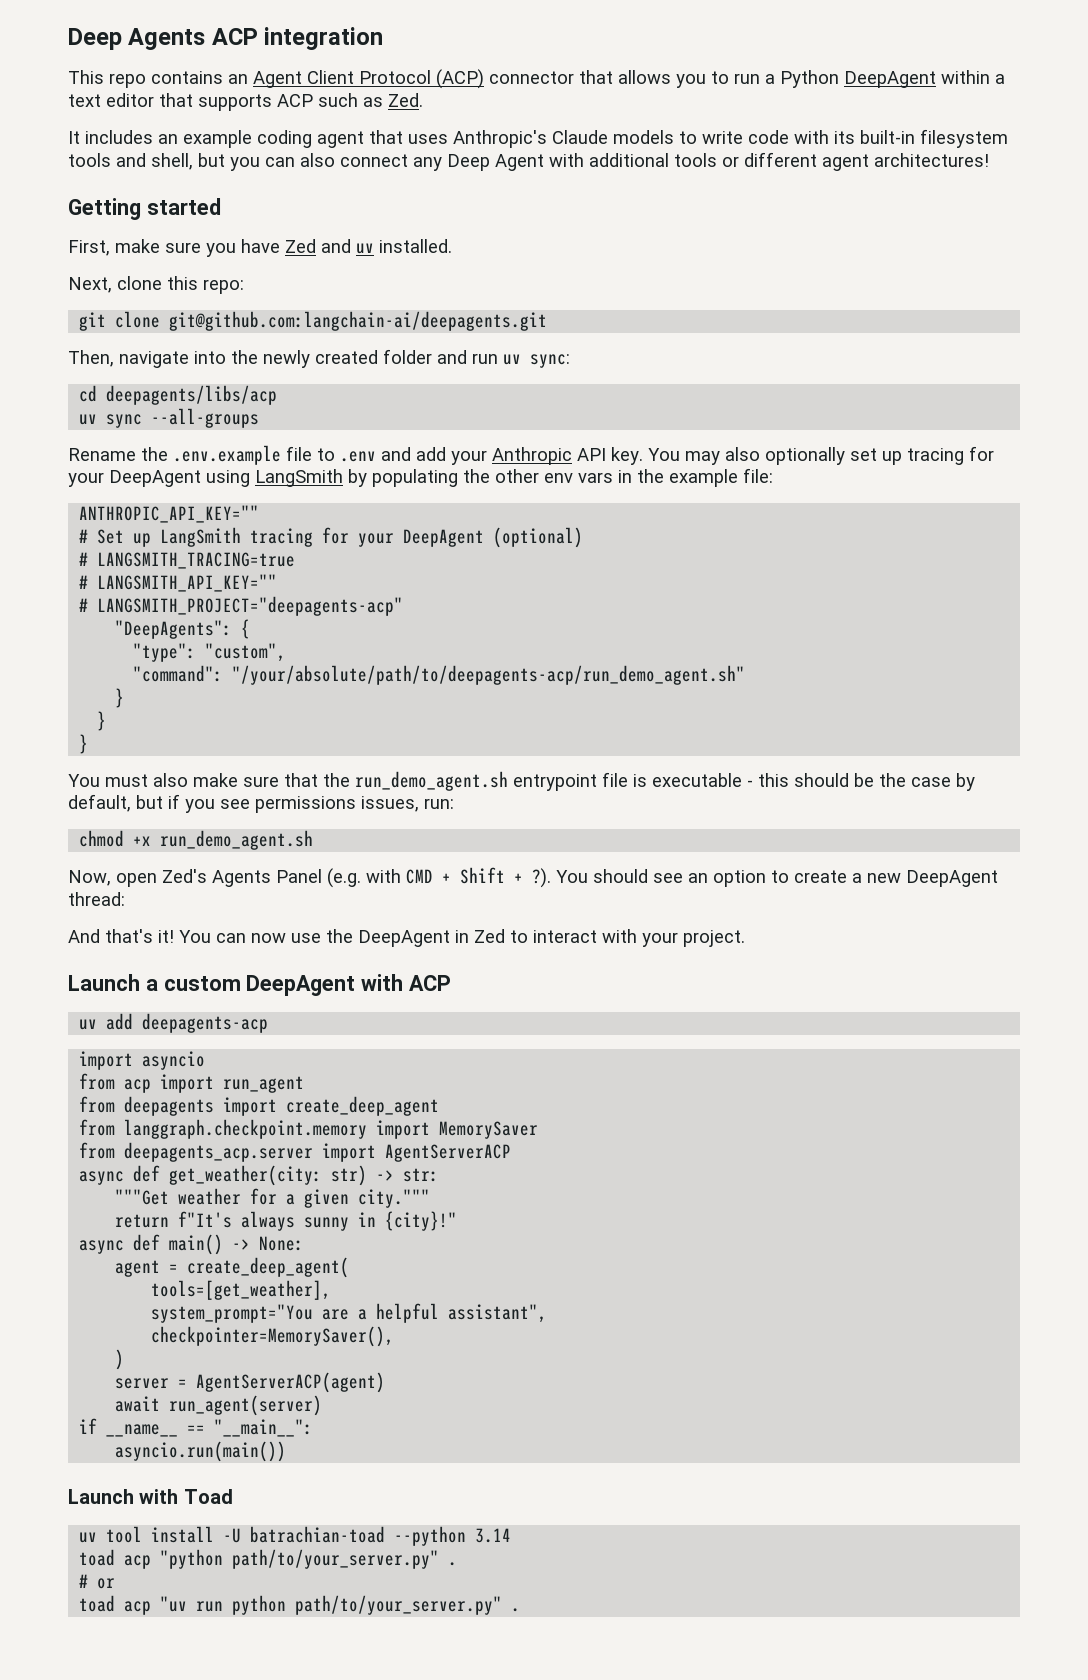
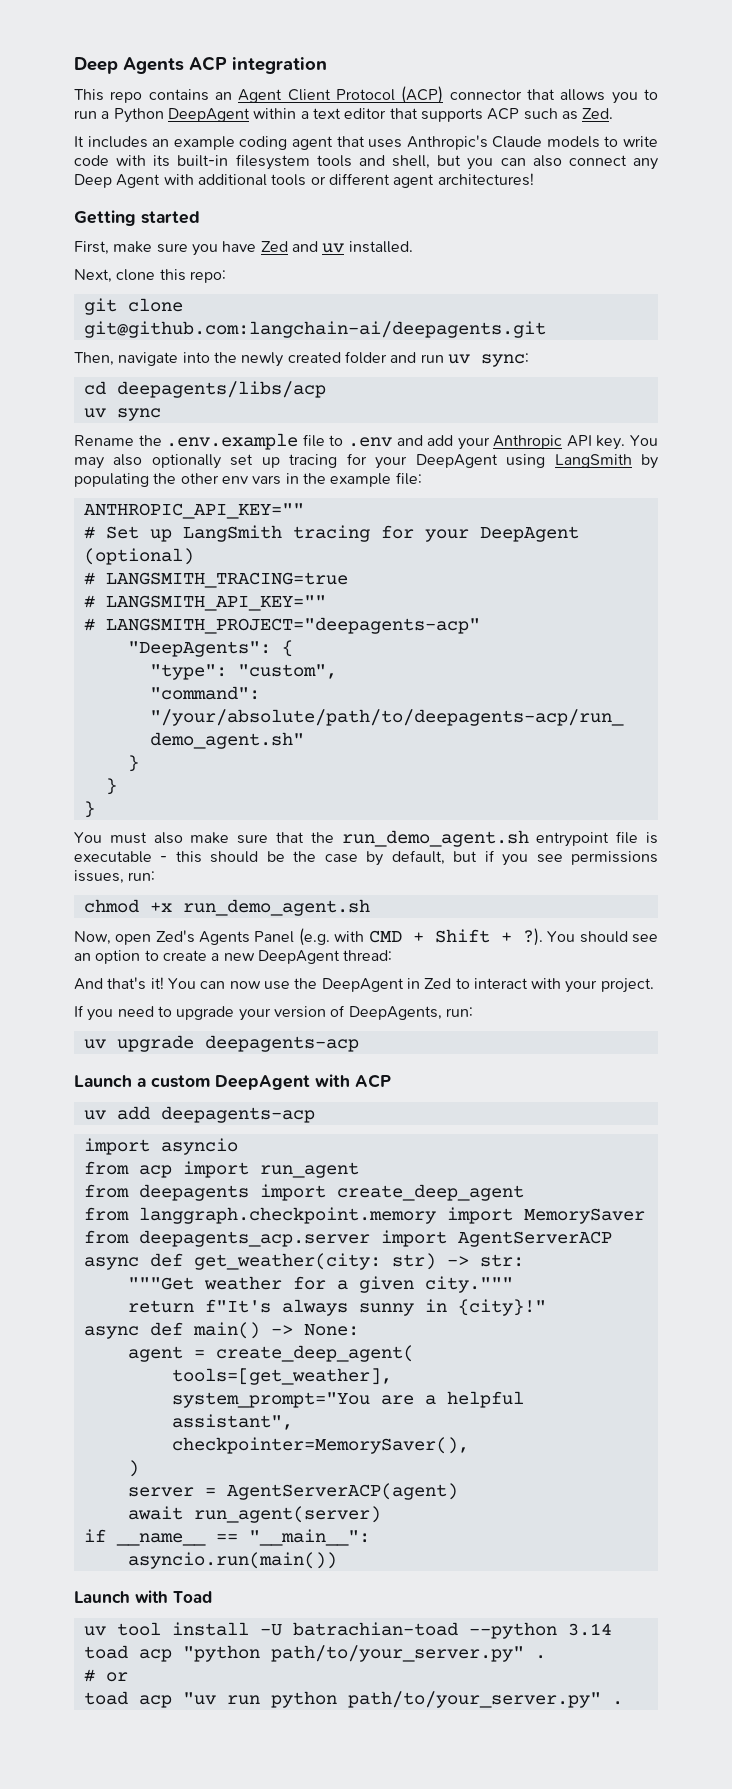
- uv sync --all-groups
+ uv sync
+ If you need to upgrade your version of DeepAgents, run:
+ uv upgrade deepagents-acp

